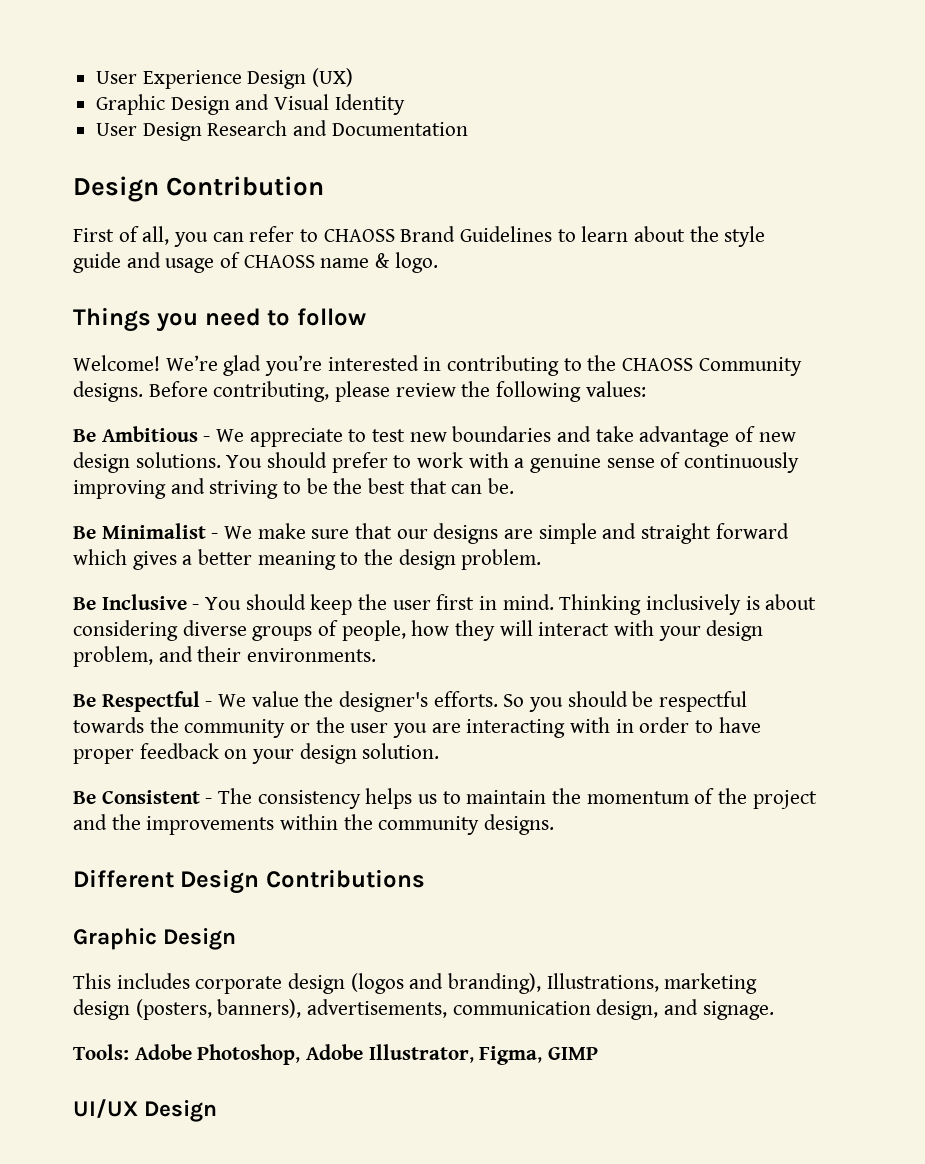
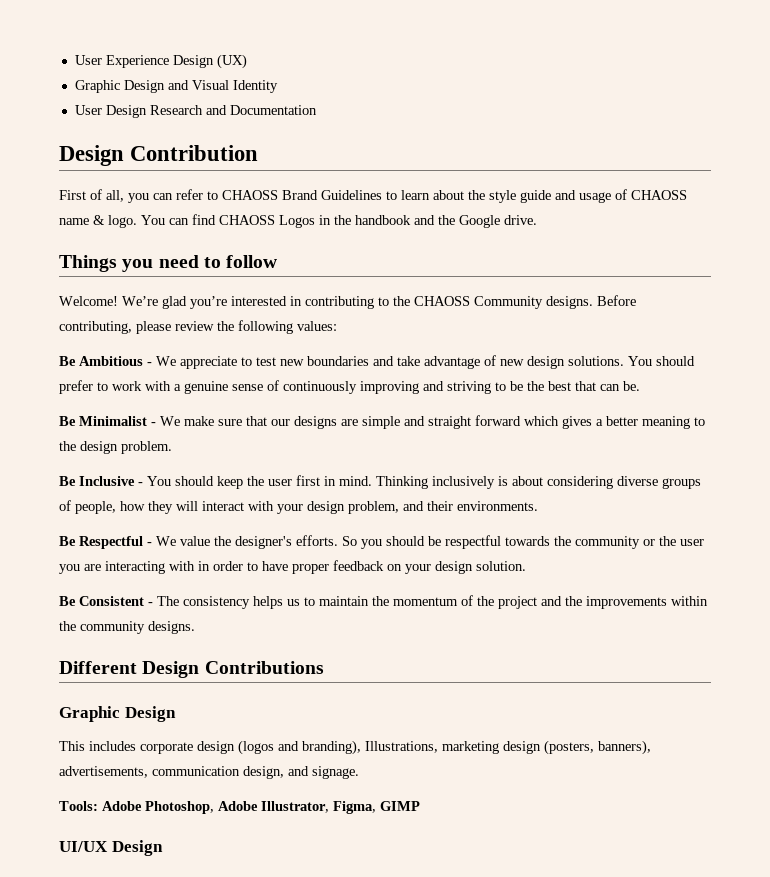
+ You can find CHAOSS Logos in the handbook and the Google drive.

